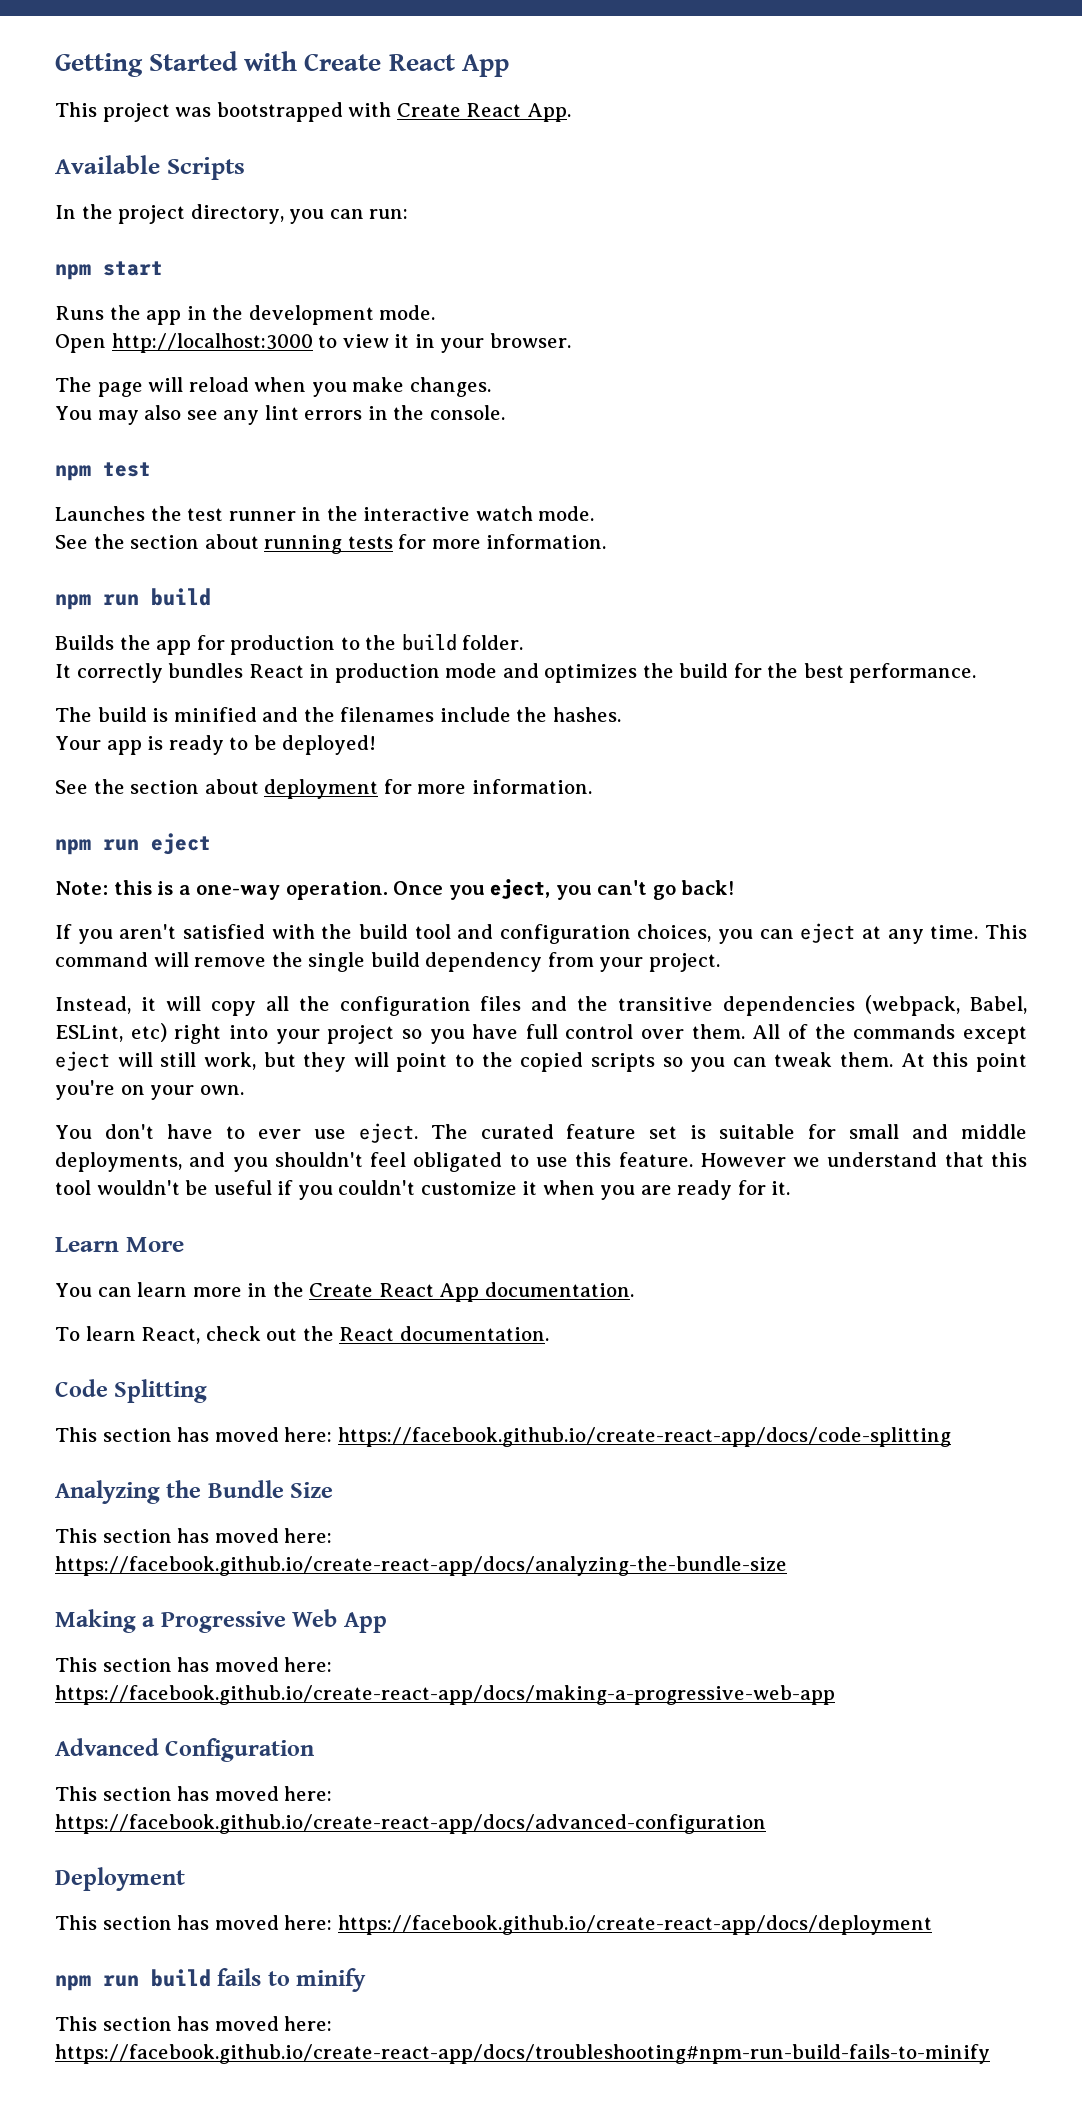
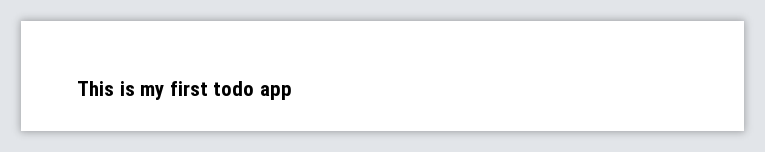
- Getting Started with Create React App
- This project was bootstrapped with Create React App.
- Available Scripts
- In the project directory, you can run:
- npm start
- Runs the app in the development mode.
- Open http://localhost:3000 to view it in your browser.
- The page will reload when you make changes.
- You may also see any lint errors in the console.
- npm test
- Launches the test runner in the interactive watch mode.
- See the section about running tests for more information.
- npm run build
- Builds the app for production to the build folder.
- It correctly bundles React in production mode and optimizes the build for the best performance.
- The build is minified and the filenames include the hashes.
- Your app is ready to be deployed!
- See the section about deployment for more information.
- npm run eject
- Note: this is a one-way operation. Once you eject, you can't go back!
- If you aren't satisfied with the build tool and configuration choices, you can eject at any time. This command will remove the single build dependency from your project.
- Instead, it will copy all the configuration files and the transitive dependencies (webpack, Babel, ESLint, etc) right into your project so you have full control over them. All of the commands except eject will still work, but they will point to the copied scripts so you can tweak them. At this point you're on your own.
- You don't have to ever use eject. The curated feature set is suitable for small and middle deployments, and you shouldn't feel obligated to use this feature. However we understand that this tool wouldn't be useful if you couldn't customize it when you are ready for it.
- Learn More
- You can learn more in the Create React App documentation.
- To learn React, check out the React documentation.
- Code Splitting
- This section has moved here: https://facebook.github.io/create-react-app/docs/code-splitting
- Analyzing the Bundle Size
- This section has moved here: https://facebook.github.io/create-react-app/docs/analyzing-the-bundle-size
- Making a Progressive Web App
- This section has moved here: https://facebook.github.io/create-react-app/docs/making-a-progressive-web-app
- Advanced Configuration
- This section has moved here: https://facebook.github.io/create-react-app/docs/advanced-configuration
- Deployment
- This section has moved here: https://facebook.github.io/create-react-app/docs/deployment
- npm run build fails to minify
- This section has moved here: https://facebook.github.io/create-react-app/docs/troubleshooting#npm-run-build-fails-to-minify
+ This is my first todo app

